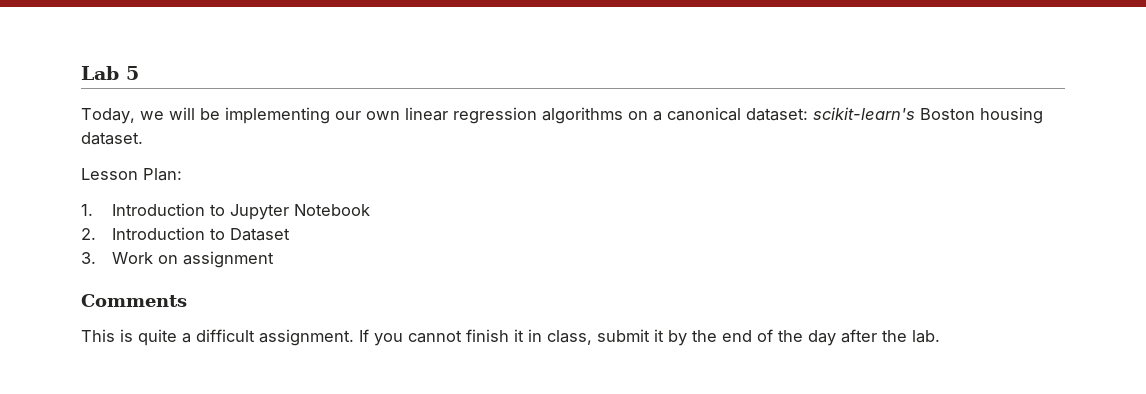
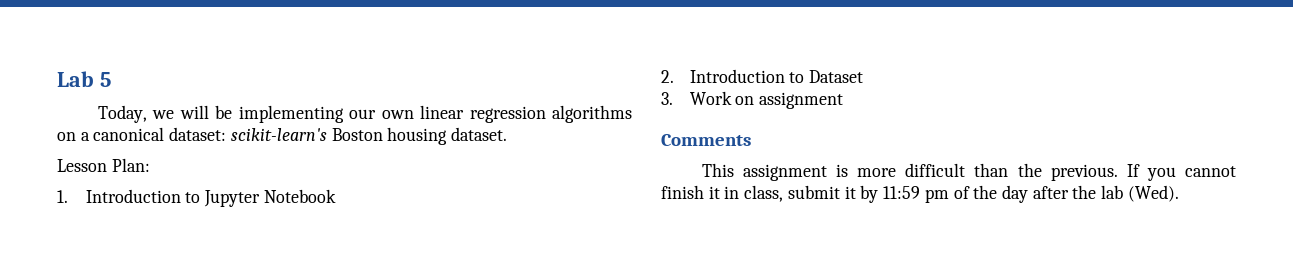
- This is quite a difficult assignment.
+ This assignment is more difficult than the previous.
- If you cannot finish it in class, submit it by the end of the day after the lab.
+ If you cannot finish it in class, submit it by 11:59 pm of the day after the lab (Wed).

